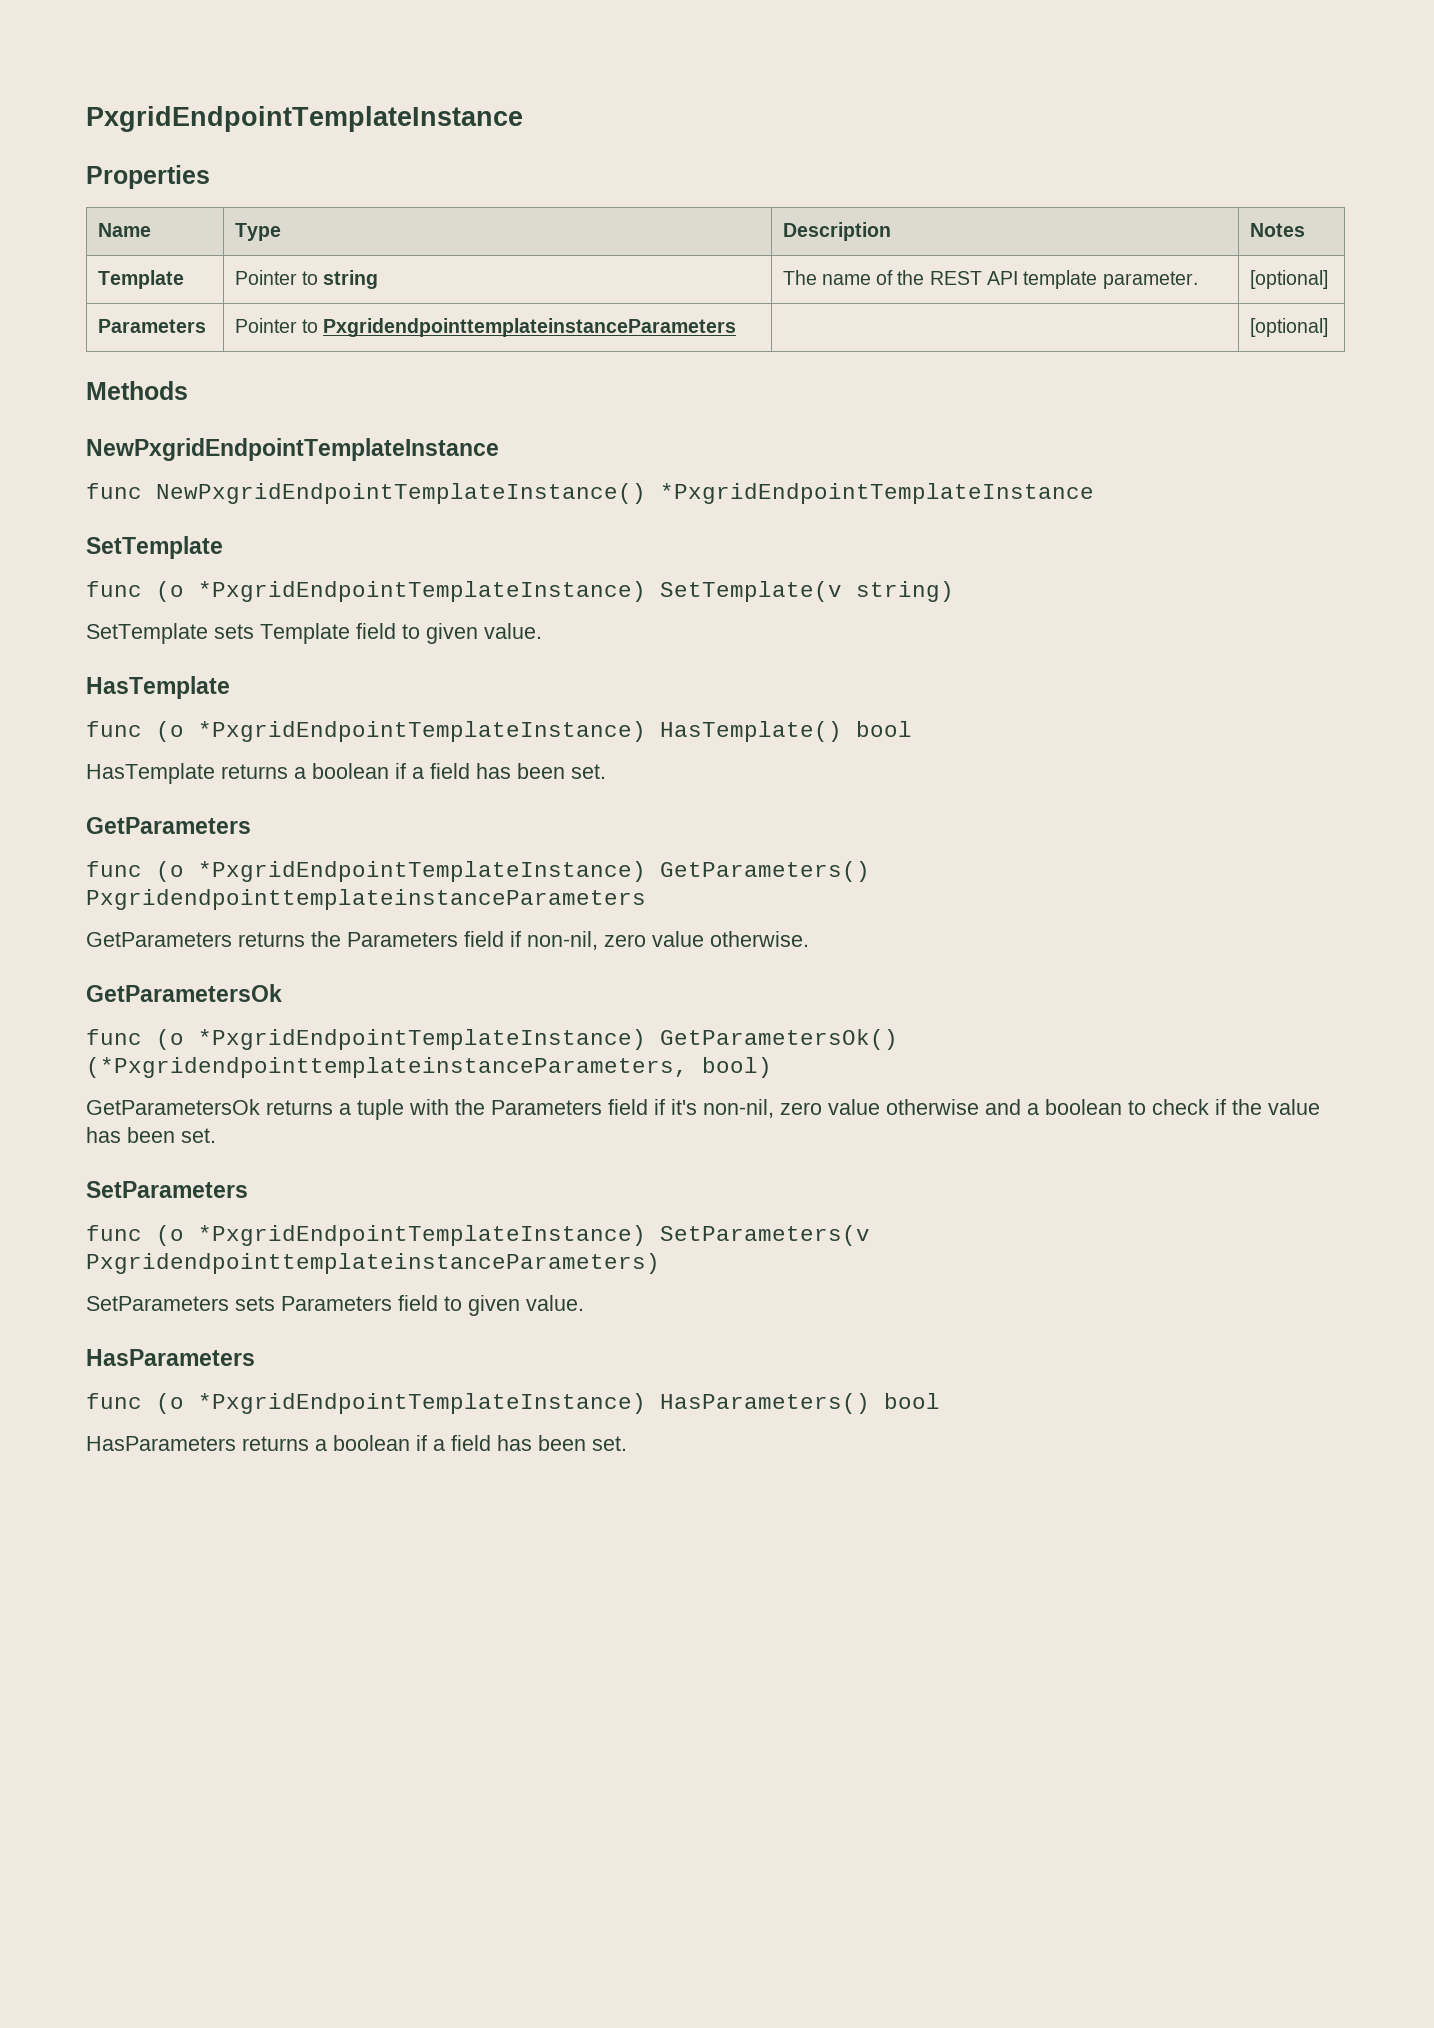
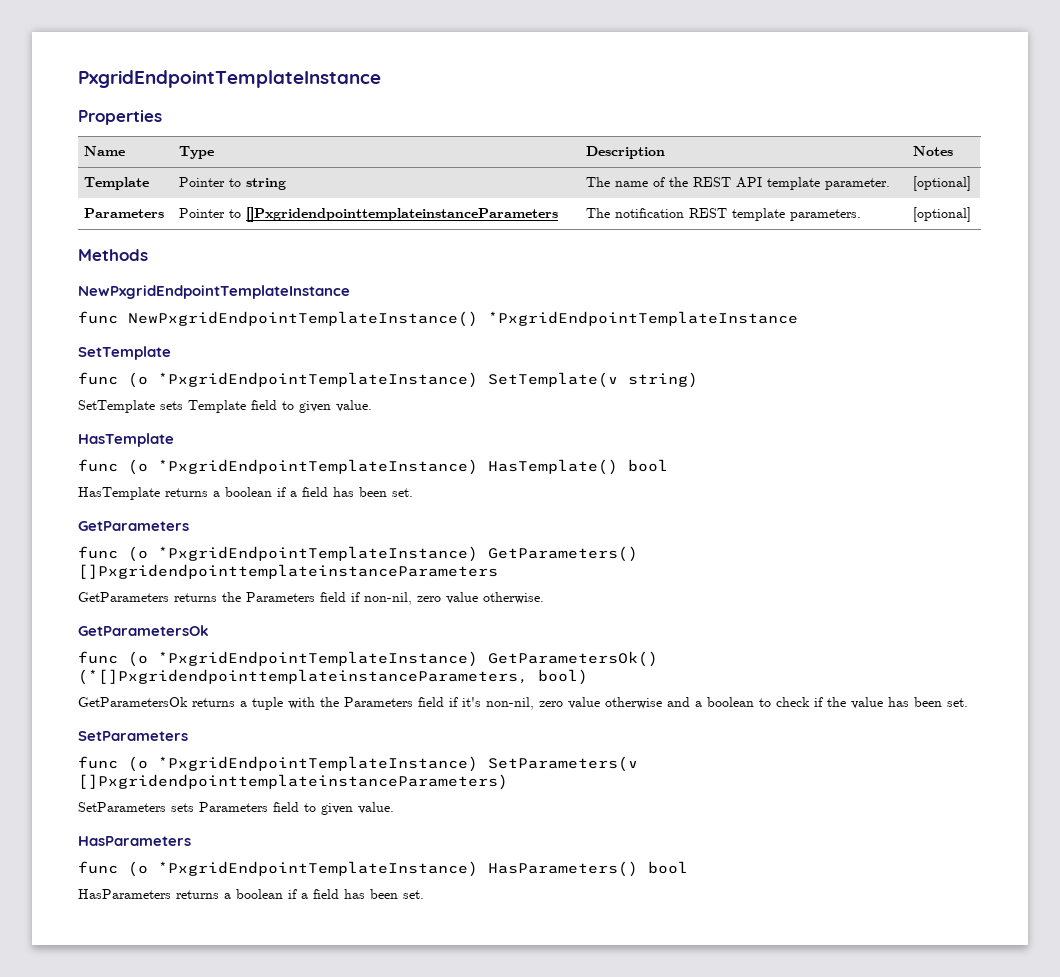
- Parameters | Pointer to PxgridendpointtemplateinstanceParameters | | [optional]
+ Parameters | Pointer to []PxgridendpointtemplateinstanceParameters | The notification REST template parameters. | [optional]
- func (o *PxgridEndpointTemplateInstance) GetParameters() PxgridendpointtemplateinstanceParameters
+ func (o *PxgridEndpointTemplateInstance) GetParameters() []PxgridendpointtemplateinstanceParameters
- func (o *PxgridEndpointTemplateInstance) GetParametersOk() (*PxgridendpointtemplateinstanceParameters, bool)
+ func (o *PxgridEndpointTemplateInstance) GetParametersOk() (*[]PxgridendpointtemplateinstanceParameters, bool)
- func (o *PxgridEndpointTemplateInstance) SetParameters(v PxgridendpointtemplateinstanceParameters)
+ func (o *PxgridEndpointTemplateInstance) SetParameters(v []PxgridendpointtemplateinstanceParameters)

